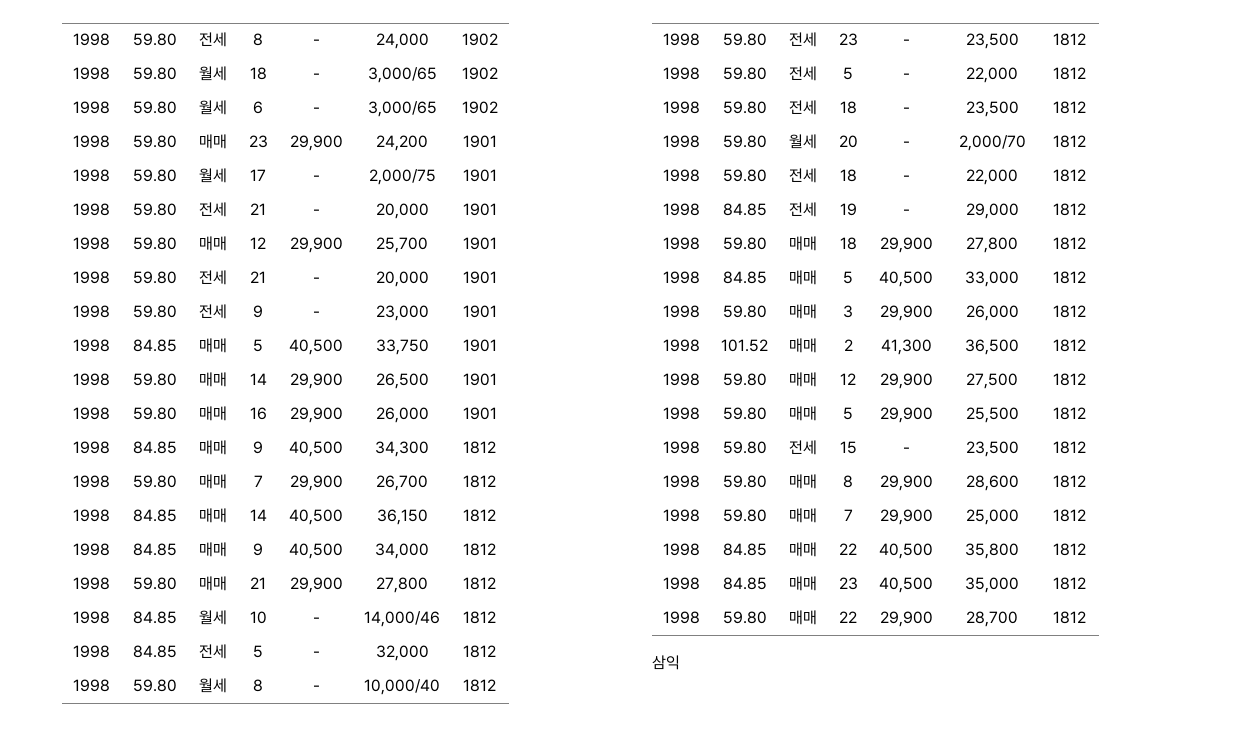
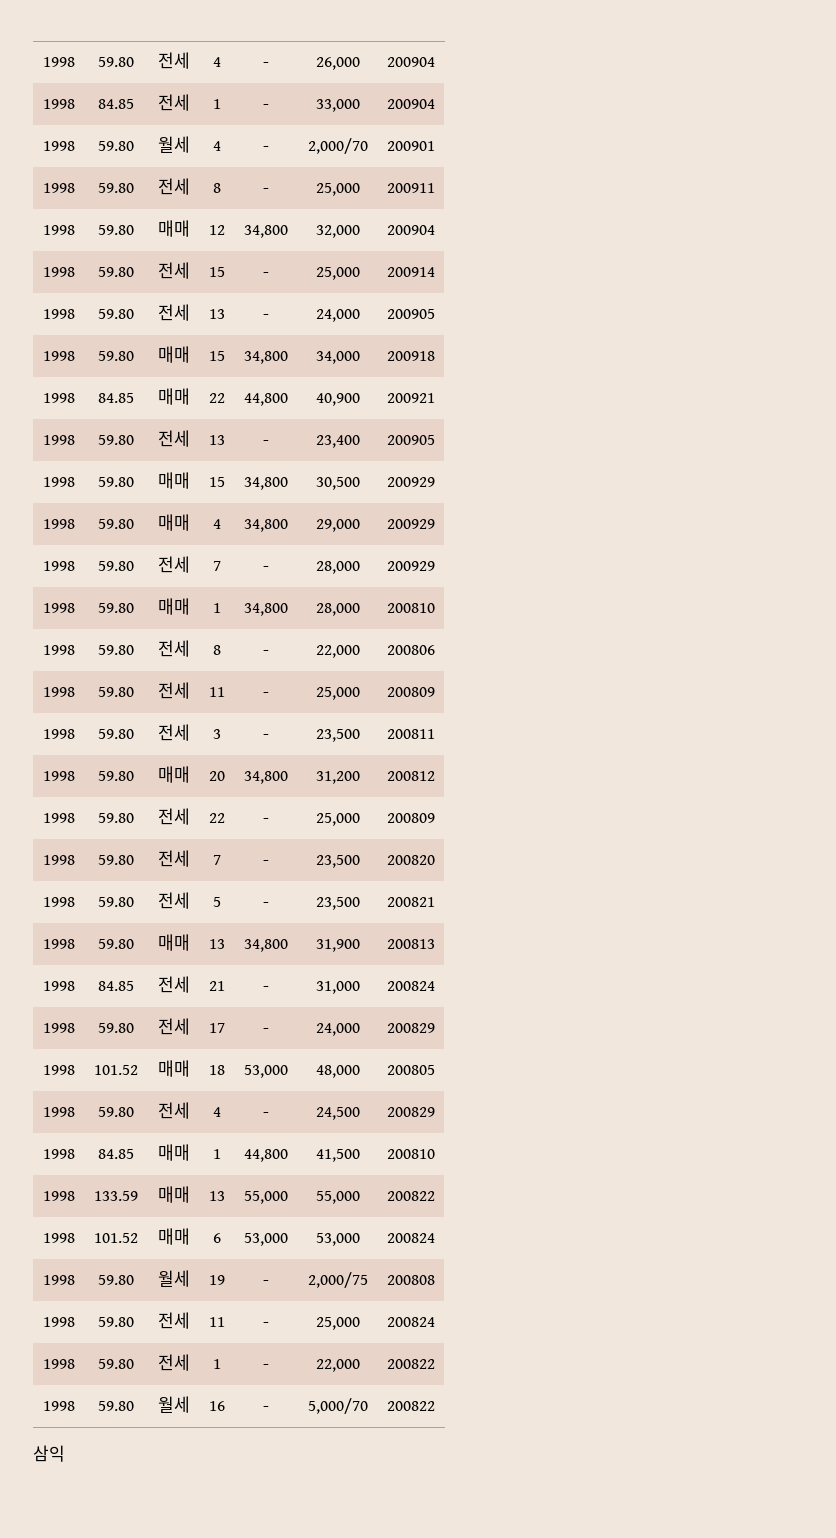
- 1998 | 59.80 | 전세 | 8 | - | 24,000 | 1902
- 1998 | 59.80 | 월세 | 18 | - | 3,000/65 | 1902
- 1998 | 59.80 | 월세 | 6 | - | 3,000/65 | 1902
- 1998 | 59.80 | 매매 | 23 | 29,900 | 24,200 | 1901
- 1998 | 59.80 | 월세 | 17 | - | 2,000/75 | 1901
- 1998 | 59.80 | 전세 | 21 | - | 20,000 | 1901
- 1998 | 59.80 | 매매 | 12 | 29,900 | 25,700 | 1901
- 1998 | 59.80 | 전세 | 21 | - | 20,000 | 1901
- 1998 | 59.80 | 전세 | 9 | - | 23,000 | 1901
- 1998 | 84.85 | 매매 | 5 | 40,500 | 33,750 | 1901
- 1998 | 59.80 | 매매 | 14 | 29,900 | 26,500 | 1901
- 1998 | 59.80 | 매매 | 16 | 29,900 | 26,000 | 1901
- 1998 | 84.85 | 매매 | 9 | 40,500 | 34,300 | 1812
- 1998 | 59.80 | 매매 | 7 | 29,900 | 26,700 | 1812
- 1998 | 84.85 | 매매 | 14 | 40,500 | 36,150 | 1812
- 1998 | 84.85 | 매매 | 9 | 40,500 | 34,000 | 1812
- 1998 | 59.80 | 매매 | 21 | 29,900 | 27,800 | 1812
- 1998 | 84.85 | 월세 | 10 | - | 14,000/46 | 1812
- 1998 | 84.85 | 전세 | 5 | - | 32,000 | 1812
- 1998 | 59.80 | 월세 | 8 | - | 10,000/40 | 1812
- 1998 | 59.80 | 전세 | 23 | - | 23,500 | 1812
+ 1998 | 59.80 | 전세 | 4 | - | 26,000 | 200904
+ 1998 | 84.85 | 전세 | 1 | - | 33,000 | 200904
+ 1998 | 59.80 | 월세 | 4 | - | 2,000/70 | 200901
+ 1998 | 59.80 | 전세 | 8 | - | 25,000 | 200911
+ 1998 | 59.80 | 매매 | 12 | 34,800 | 32,000 | 200904
+ 1998 | 59.80 | 전세 | 15 | - | 25,000 | 200914
+ 1998 | 59.80 | 전세 | 13 | - | 24,000 | 200905
+ 1998 | 59.80 | 매매 | 15 | 34,800 | 34,000 | 200918
+ 1998 | 84.85 | 매매 | 22 | 44,800 | 40,900 | 200921
+ 1998 | 59.80 | 전세 | 13 | - | 23,400 | 200905
+ 1998 | 59.80 | 매매 | 15 | 34,800 | 30,500 | 200929
+ 1998 | 59.80 | 매매 | 4 | 34,800 | 29,000 | 200929
+ 1998 | 59.80 | 전세 | 7 | - | 28,000 | 200929
+ 1998 | 59.80 | 매매 | 1 | 34,800 | 28,000 | 200810
+ 1998 | 59.80 | 전세 | 8 | - | 22,000 | 200806
+ 1998 | 59.80 | 전세 | 11 | - | 25,000 | 200809
+ 1998 | 59.80 | 전세 | 3 | - | 23,500 | 200811
+ 1998 | 59.80 | 매매 | 20 | 34,800 | 31,200 | 200812
+ 1998 | 59.80 | 전세 | 22 | - | 25,000 | 200809
+ 1998 | 59.80 | 전세 | 7 | - | 23,500 | 200820
- 1998 | 59.80 | 전세 | 5 | - | 22,000 | 1812
- 1998 | 59.80 | 전세 | 18 | - | 23,500 | 1812
- 1998 | 59.80 | 월세 | 20 | - | 2,000/70 | 1812
- 1998 | 59.80 | 전세 | 18 | - | 22,000 | 1812
- 1998 | 84.85 | 전세 | 19 | - | 29,000 | 1812
- 1998 | 59.80 | 매매 | 18 | 29,900 | 27,800 | 1812
- 1998 | 84.85 | 매매 | 5 | 40,500 | 33,000 | 1812
- 1998 | 59.80 | 매매 | 3 | 29,900 | 26,000 | 1812
- 1998 | 101.52 | 매매 | 2 | 41,300 | 36,500 | 1812
- 1998 | 59.80 | 매매 | 12 | 29,900 | 27,500 | 1812
- 1998 | 59.80 | 매매 | 5 | 29,900 | 25,500 | 1812
- 1998 | 59.80 | 전세 | 15 | - | 23,500 | 1812
- 1998 | 59.80 | 매매 | 8 | 29,900 | 28,600 | 1812
- 1998 | 59.80 | 매매 | 7 | 29,900 | 25,000 | 1812
- 1998 | 84.85 | 매매 | 22 | 40,500 | 35,800 | 1812
- 1998 | 84.85 | 매매 | 23 | 40,500 | 35,000 | 1812
- 1998 | 59.80 | 매매 | 22 | 29,900 | 28,700 | 1812
+ 1998 | 59.80 | 전세 | 5 | - | 23,500 | 200821
+ 1998 | 59.80 | 매매 | 13 | 34,800 | 31,900 | 200813
+ 1998 | 84.85 | 전세 | 21 | - | 31,000 | 200824
+ 1998 | 59.80 | 전세 | 17 | - | 24,000 | 200829
+ 1998 | 101.52 | 매매 | 18 | 53,000 | 48,000 | 200805
+ 1998 | 59.80 | 전세 | 4 | - | 24,500 | 200829
+ 1998 | 84.85 | 매매 | 1 | 44,800 | 41,500 | 200810
+ 1998 | 133.59 | 매매 | 13 | 55,000 | 55,000 | 200822
+ 1998 | 101.52 | 매매 | 6 | 53,000 | 53,000 | 200824
+ 1998 | 59.80 | 월세 | 19 | - | 2,000/75 | 200808
+ 1998 | 59.80 | 전세 | 11 | - | 25,000 | 200824
+ 1998 | 59.80 | 전세 | 1 | - | 22,000 | 200822
+ 1998 | 59.80 | 월세 | 16 | - | 5,000/70 | 200822

